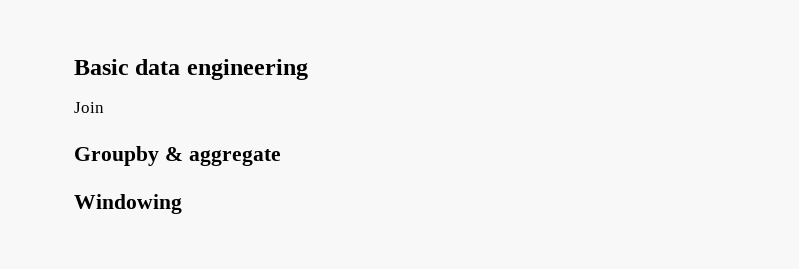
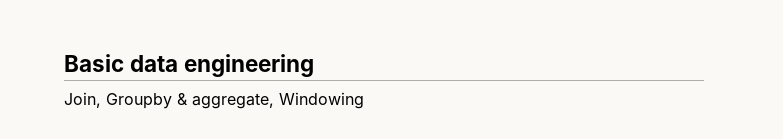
- Join
- Groupby & aggregate
- Windowing
+ Join, Groupby & aggregate, Windowing

